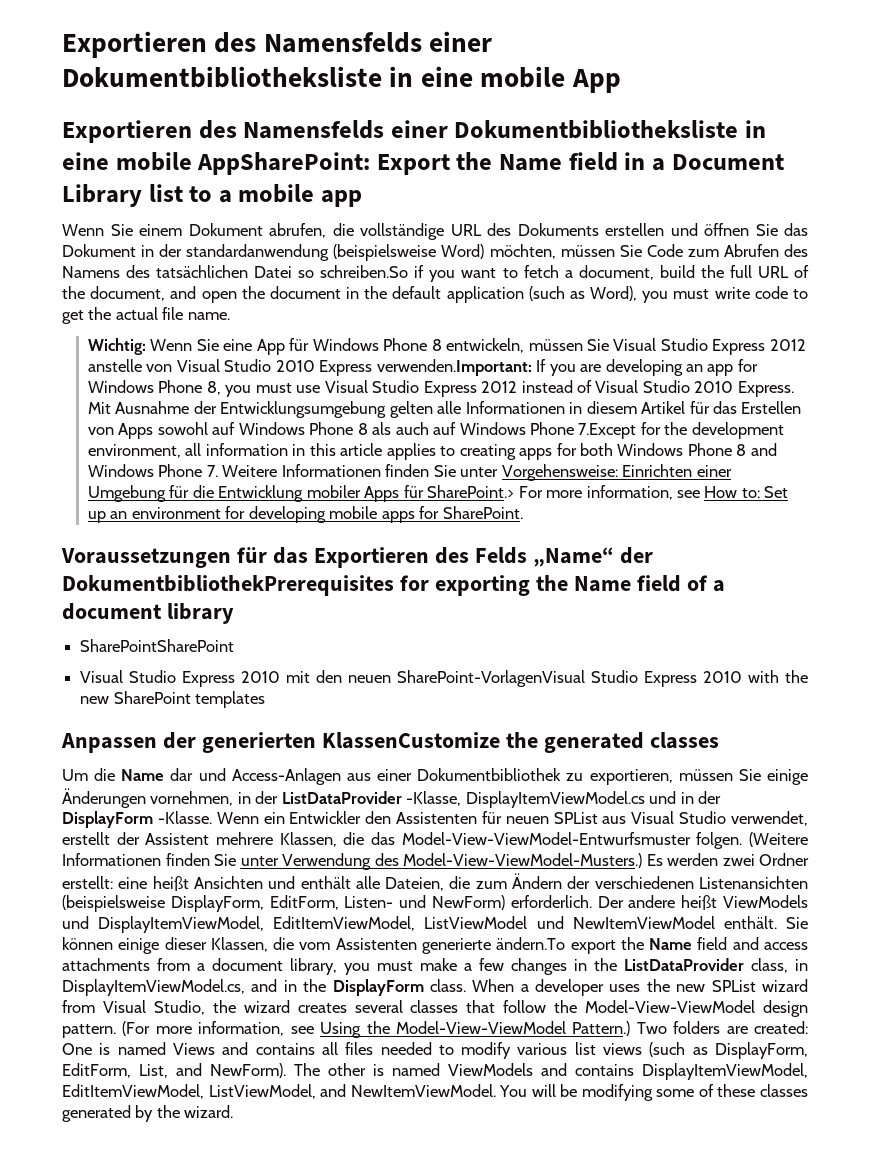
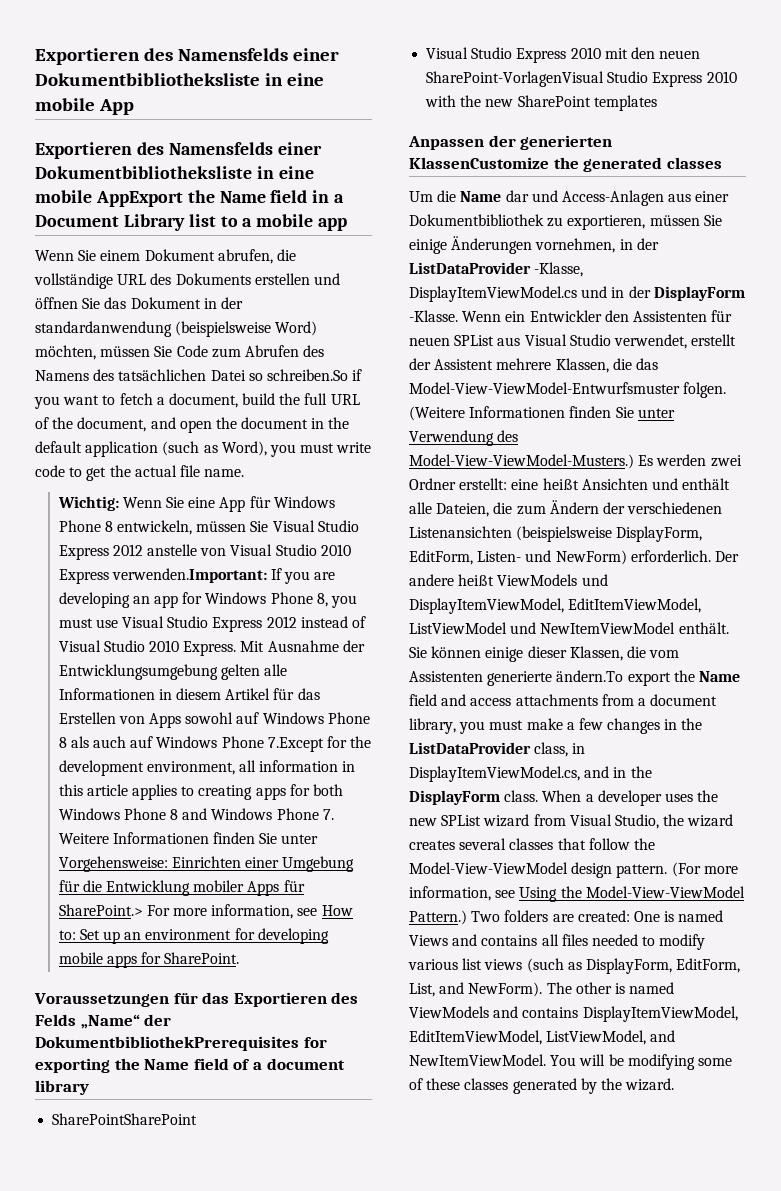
- Exportieren des Namensfelds einer Dokumentbibliotheksliste in eine mobile AppSharePoint: Export the Name field in a Document Library list to a mobile app
+ Exportieren des Namensfelds einer Dokumentbibliotheksliste in eine mobile AppExport the Name field in a Document Library list to a mobile app

